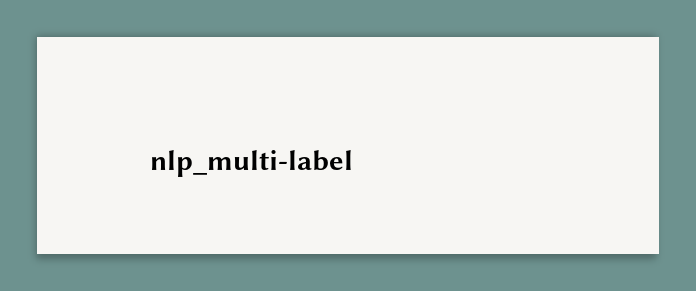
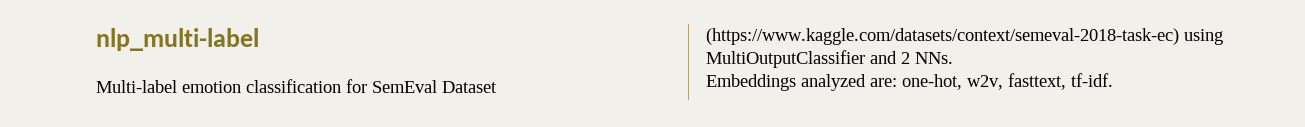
+ Multi-label emotion classification for SemEval Dataset (https://www.kaggle.com/datasets/context/semeval-2018-task-ec) using MultiOutputClassifier and 2 NNs.
+ Embeddings analyzed are: one-hot, w2v, fasttext, tf-idf.

